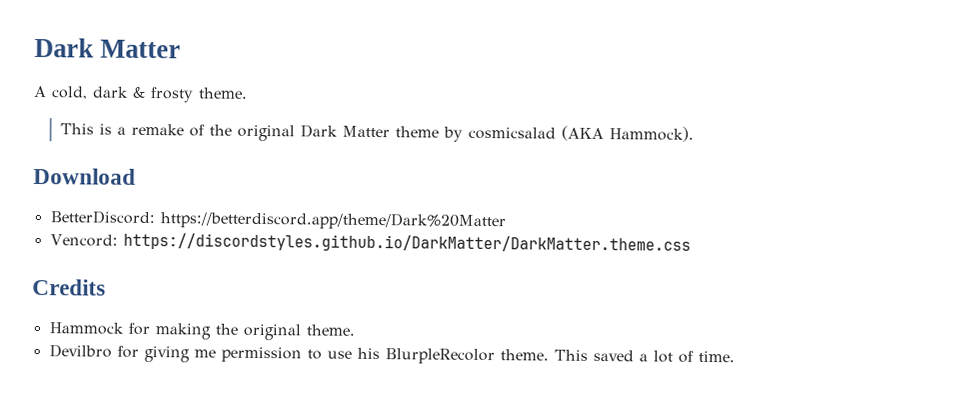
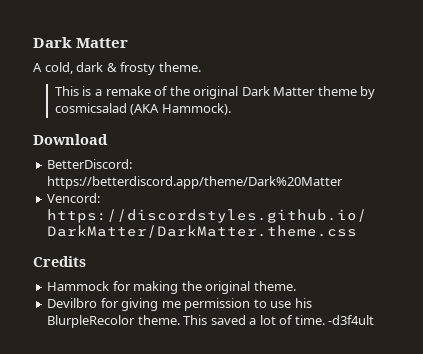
+ -d3f4ult

